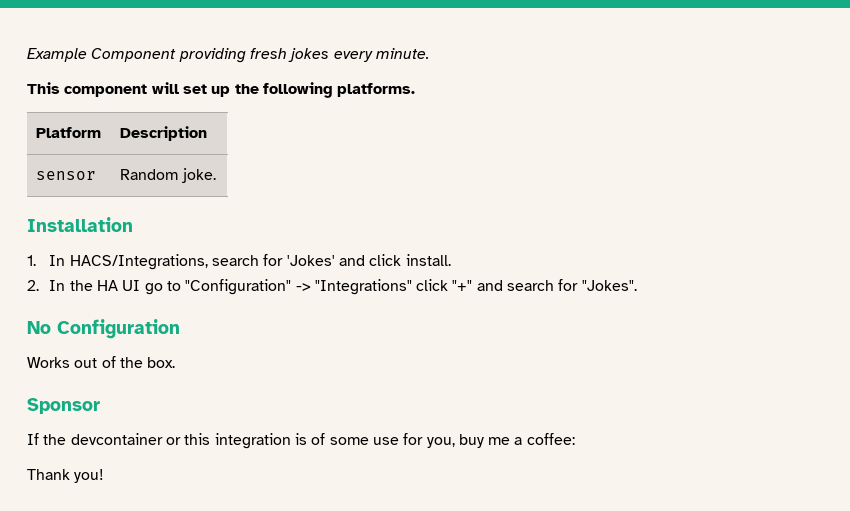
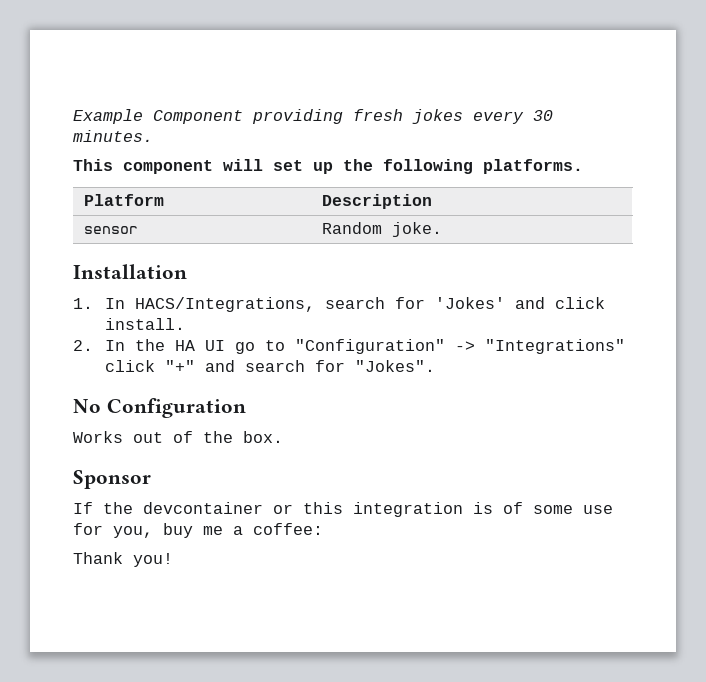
- Example Component providing fresh jokes every minute.
+ Example Component providing fresh jokes every 30 minutes.

